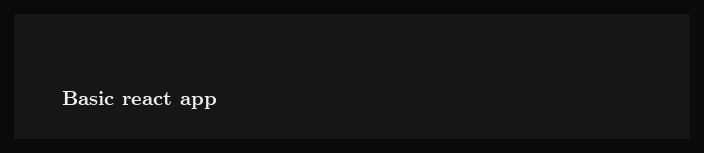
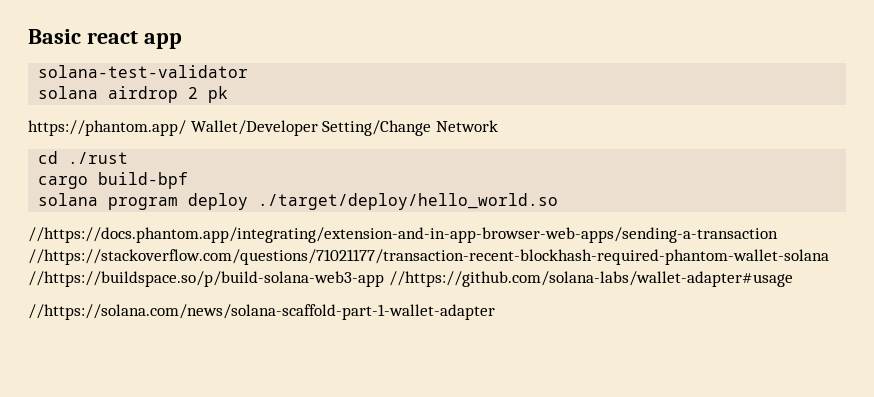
+ solana-test-validator
+ solana airdrop 2 pk
+ https://phantom.app/ Wallet/Developer Setting/Change Network
+ cd ./rust
+ cargo build-bpf
+ solana program deploy ./target/deploy/hello_world.so
+ //https://docs.phantom.app/integrating/extension-and-in-app-browser-web-apps/sending-a-transaction //https://stackoverflow.com/questions/71021177/transaction-recent-blockhash-required-phantom-wallet-solana //https://buildspace.so/p/build-solana-web3-app //https://github.com/solana-labs/wallet-adapter#usage
+ //https://solana.com/news/solana-scaffold-part-1-wallet-adapter

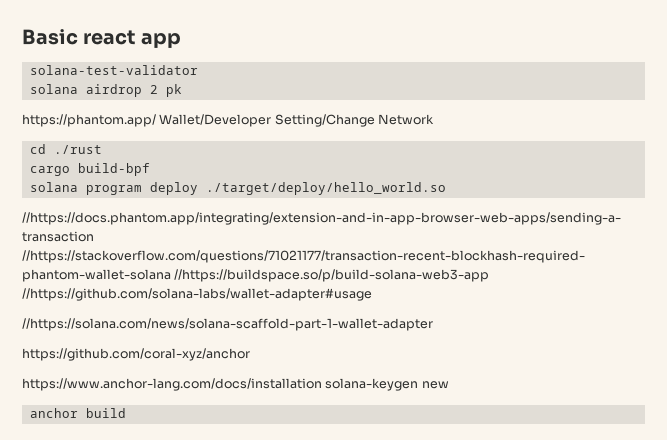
+ https://github.com/coral-xyz/anchor
+ https://www.anchor-lang.com/docs/installation solana-keygen new
+ anchor build

